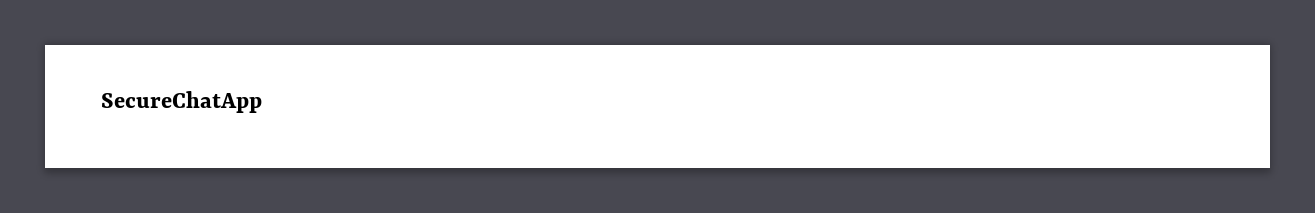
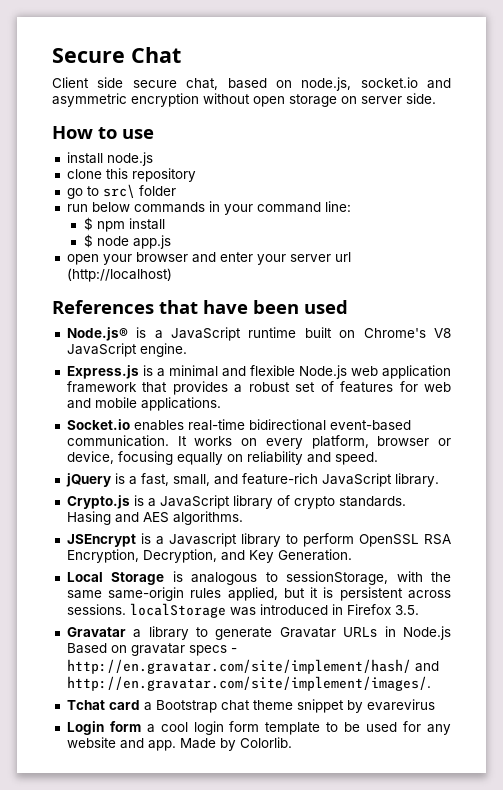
- SecureChatApp
+ Secure Chat
+ Client side secure chat, based on node.js, socket.io and asymmetric encryption without open storage on server side.
+ How to use
+ install node.js
+ clone this repository
+ go to src\ folder
+ run below commands in your command line:
+ $ npm install
+ $ node app.js
+ open your browser and enter your server url (http://localhost)
+ References that have been used
+ Node.js® is a JavaScript runtime built on Chrome's V8 JavaScript engine.
+ Express.js is a minimal and flexible Node.js web application framework that provides a robust set of features for web and mobile applications.
+ Socket.io enables real-time bidirectional event-based communication. It works on every platform, browser or device, focusing equally on reliability and speed.
+ jQuery is a fast, small, and feature-rich JavaScript library.
+ Crypto.js is a JavaScript library of crypto standards. Hasing and AES algorithms.
+ JSEncrypt is a Javascript library to perform OpenSSL RSA Encryption, Decryption, and Key Generation.
+ Local Storage is analogous to sessionStorage, with the same same-origin rules applied, but it is persistent across sessions. localStorage was introduced in Firefox 3.5.
+ Gravatar a library to generate Gravatar URLs in Node.js Based on gravatar specs - http://en.gravatar.com/site/implement/hash/ and http://en.gravatar.com/site/implement/images/.
+ Tchat card a Bootstrap chat theme snippet by evarevirus
+ Login form a cool login form template to be used for any website and app. Made by Colorlib.

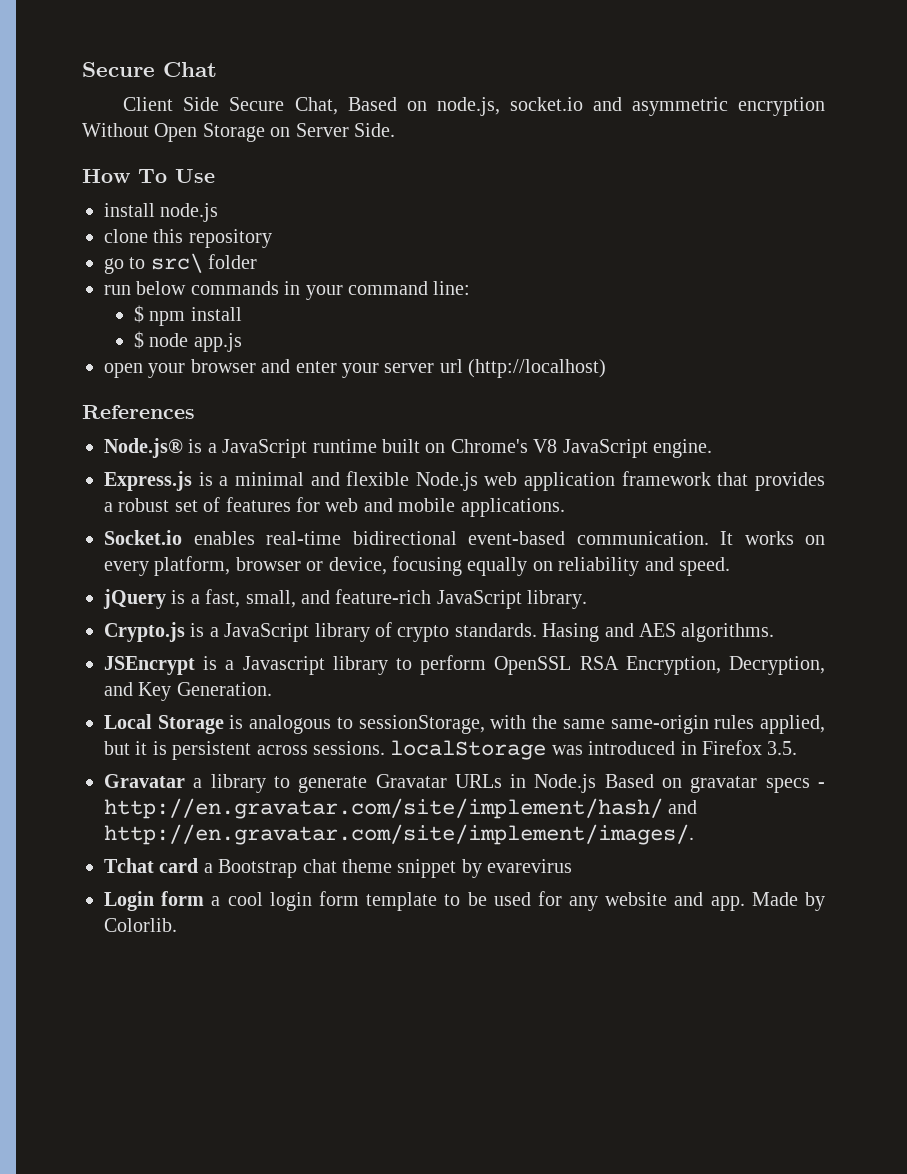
- Client side secure chat, based on node.js, socket.io and asymmetric encryption without open storage on server side.
+ Client Side Secure Chat, Based on node.js, socket.io and asymmetric encryption Without Open Storage on Server Side.
- How to use
+ How To Use
- References that have been used
+ References

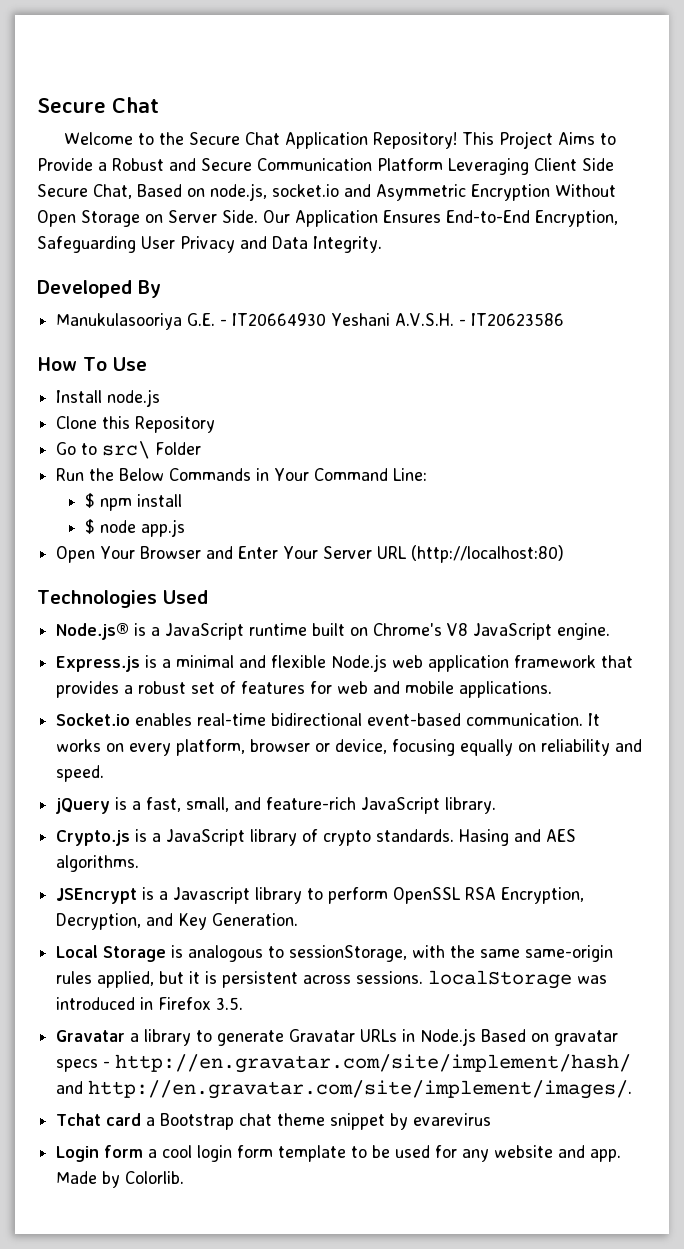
- Client Side Secure Chat, Based on node.js, socket.io and asymmetric encryption Without Open Storage on Server Side.
+ Welcome to the Secure Chat Application Repository! This Project Aims to Provide a Robust and Secure Communication Platform Leveraging Client Side Secure Chat, Based on node.js, socket.io and Asymmetric Encryption Without Open Storage on Server Side. Our Application Ensures End-to-End Encryption, Safeguarding User Privacy and Data Integrity.
+ Developed By
+ Manukulasooriya G.E. - IT20664930 Yeshani A.V.S.H. - IT20623586
- install node.js
+ Install node.js
- clone this repository
- go to src\ folder
- run below commands in your command line:
+ Clone this Repository
+ Go to src\ Folder
+ Run the Below Commands in Your Command Line:
- open your browser and enter your server url (http://localhost)
- References
+ Open Your Browser and Enter Your Server URL (http://localhost:80)
+ Technologies Used

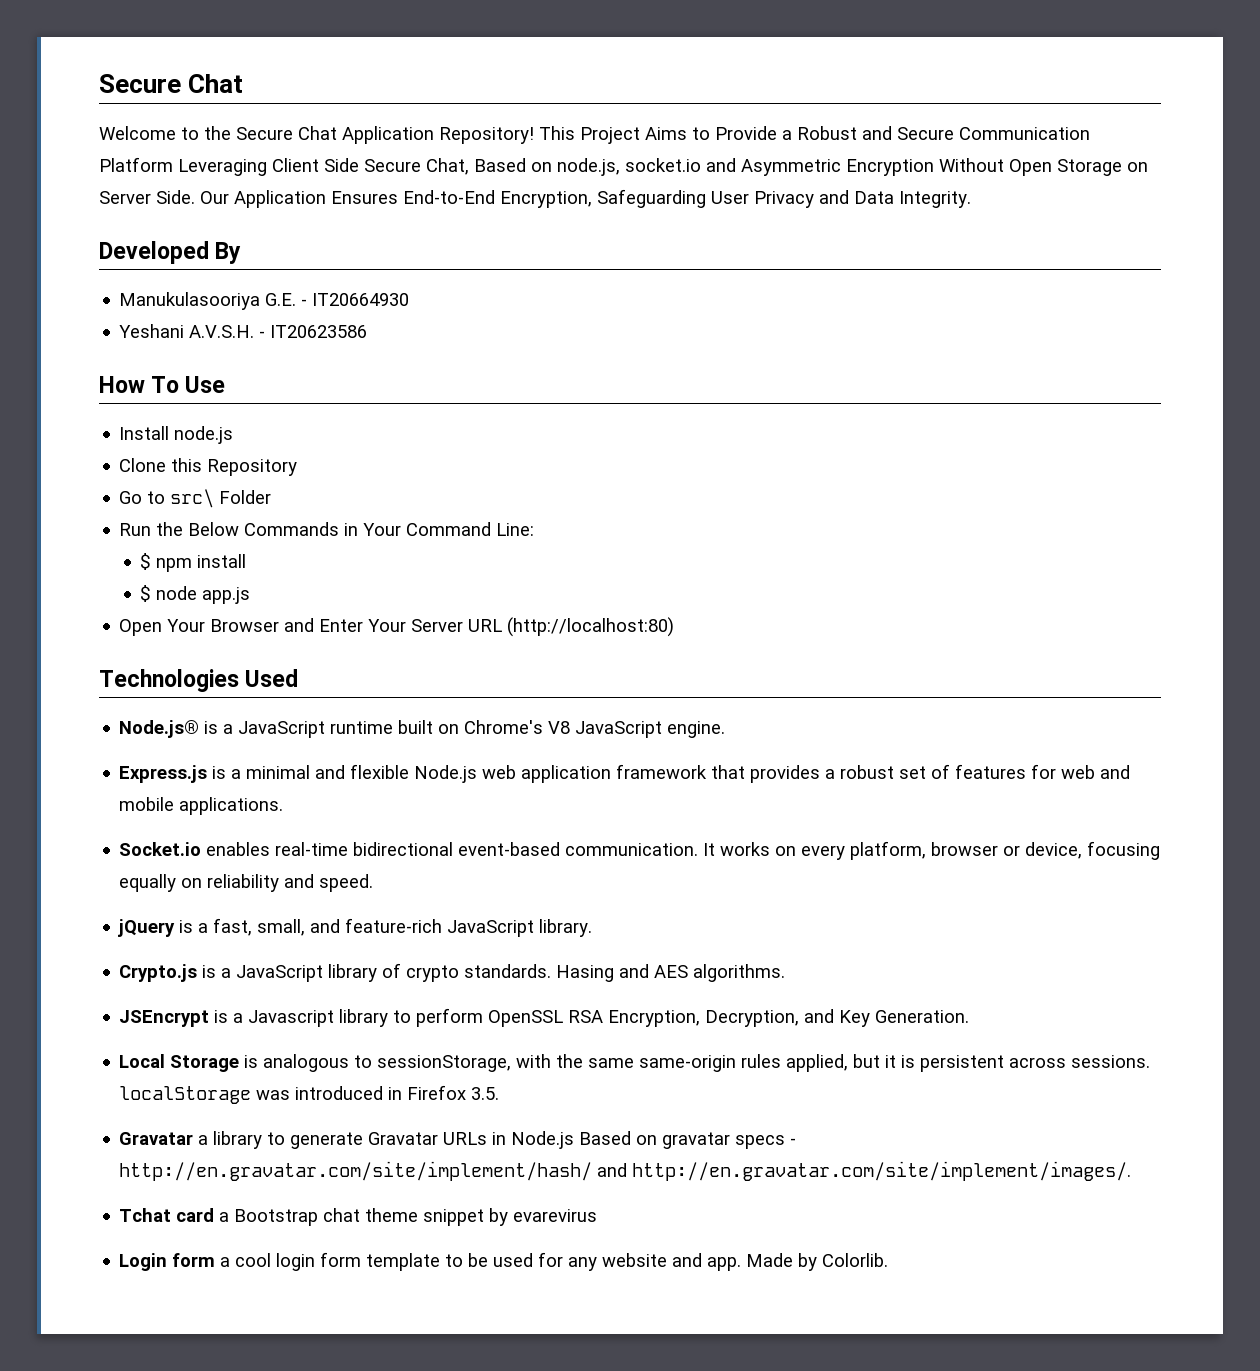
- Manukulasooriya G.E. - IT20664930 Yeshani A.V.S.H. - IT20623586
+ Manukulasooriya G.E. - IT20664930
+ Yeshani A.V.S.H. - IT20623586

